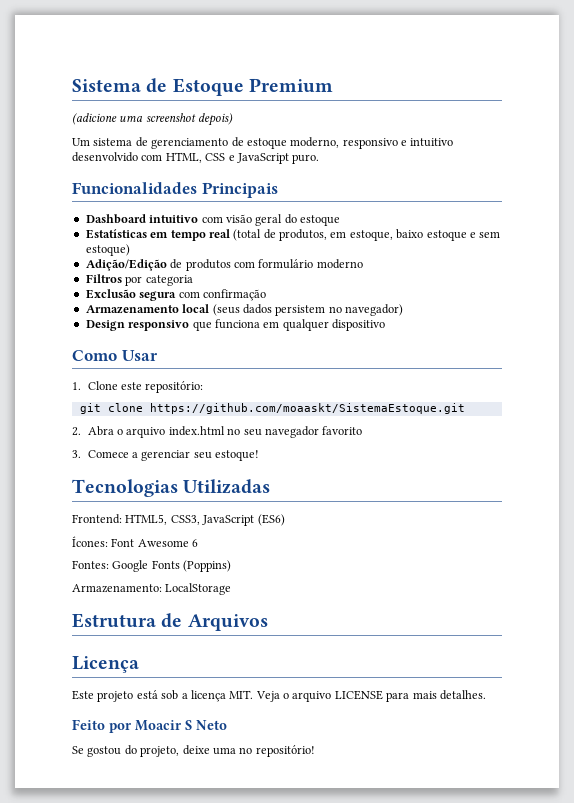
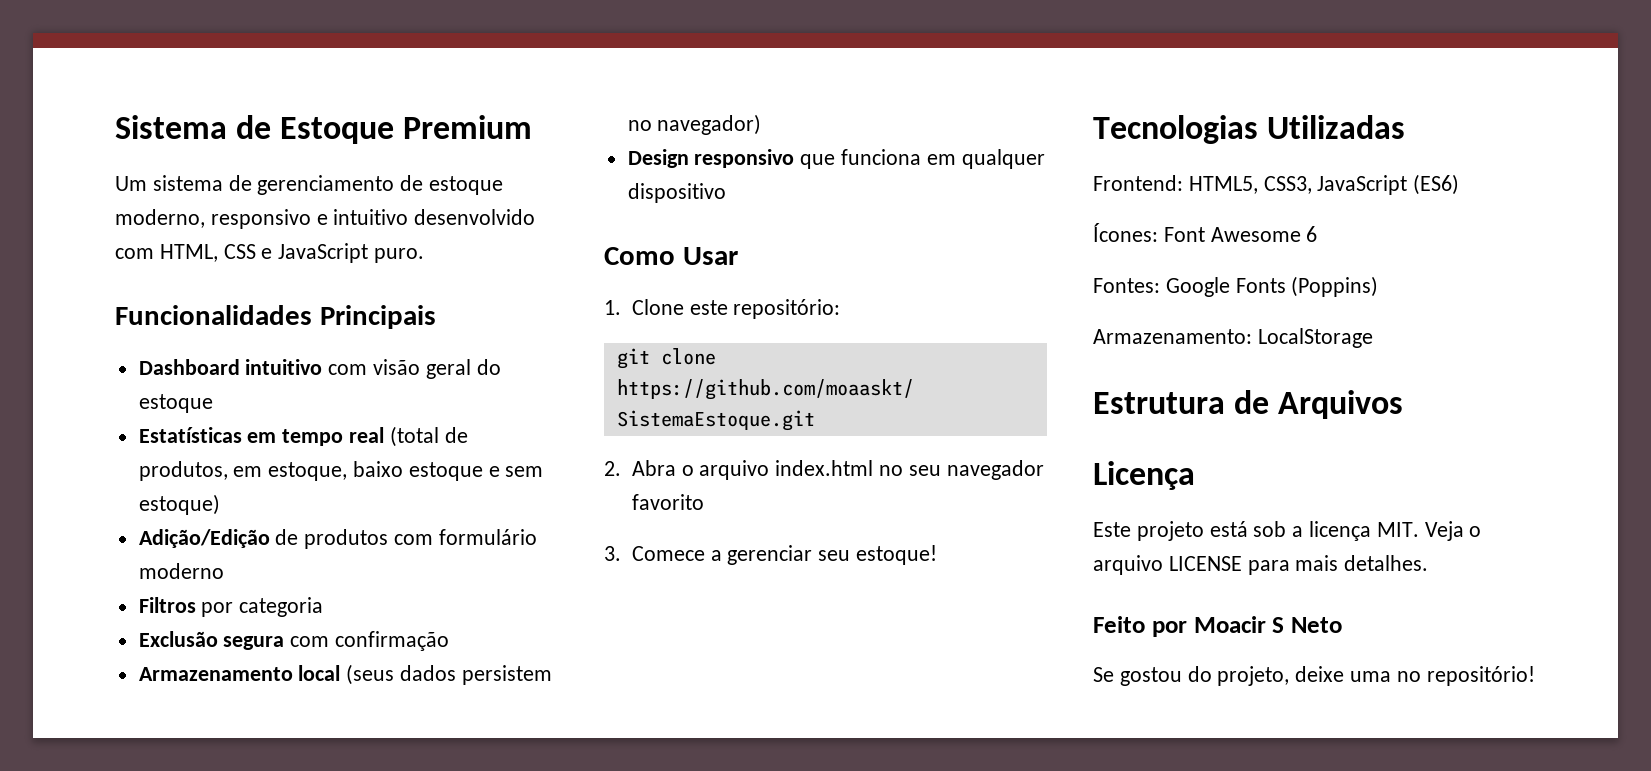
- (adicione uma screenshot depois)

